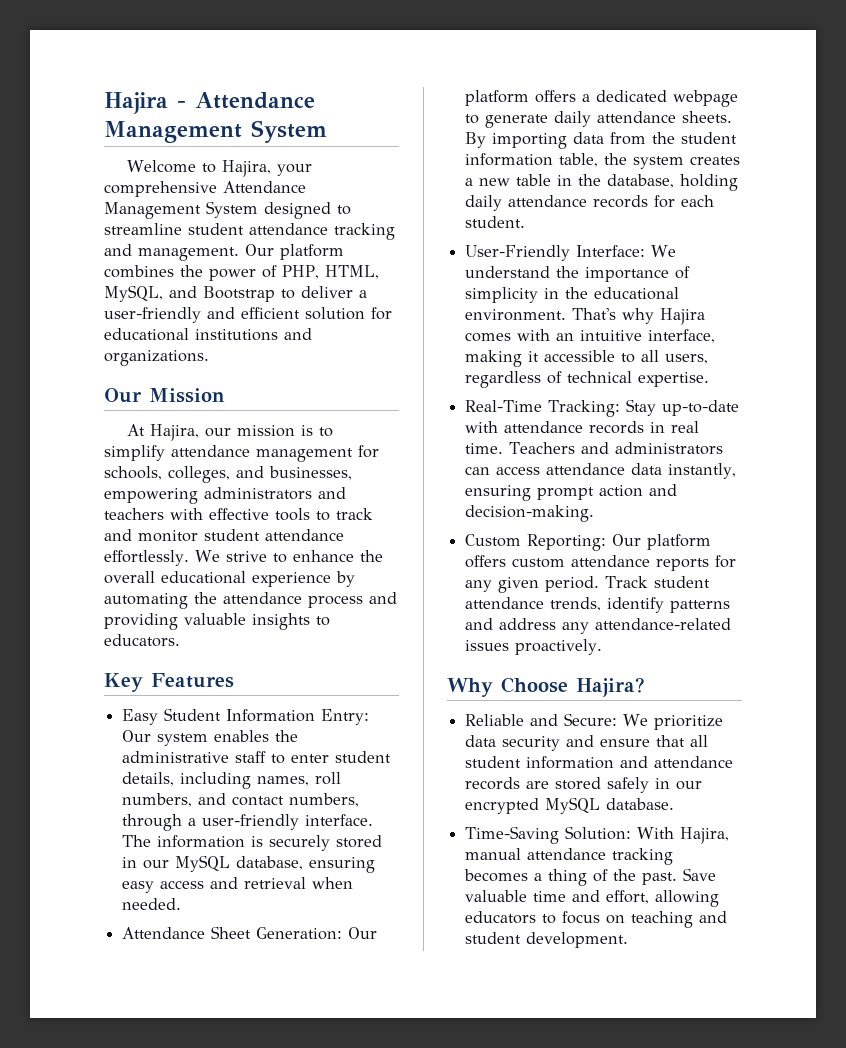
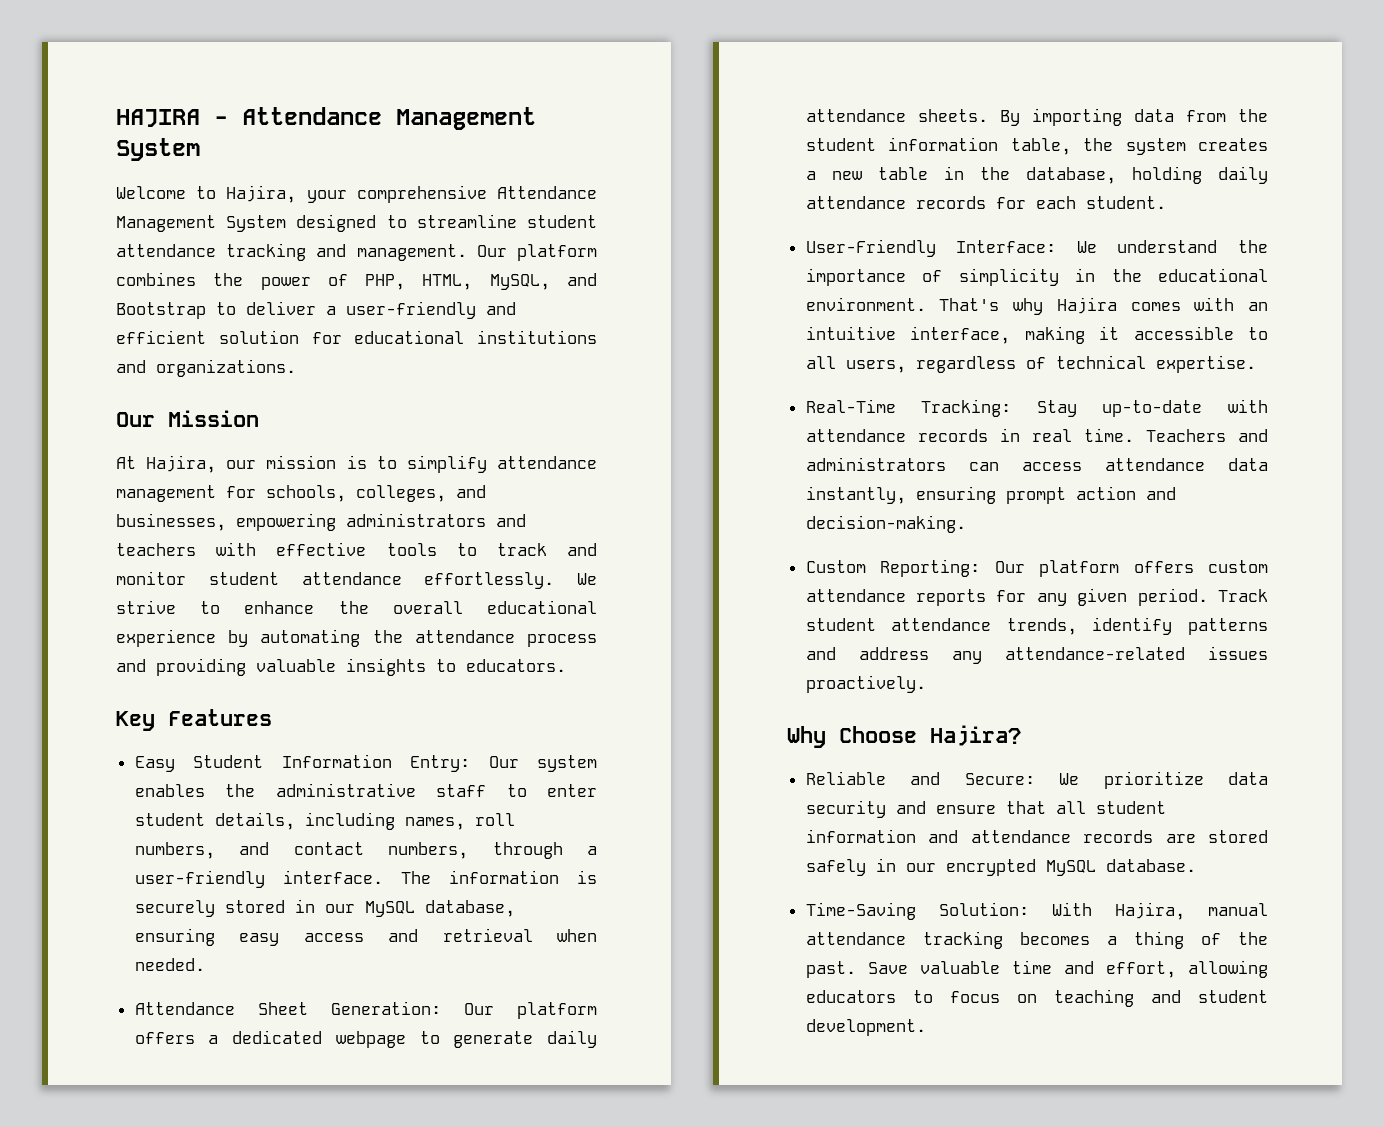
- Hajira - Attendance Management System
+ HAJIRA - Attendance Management System

